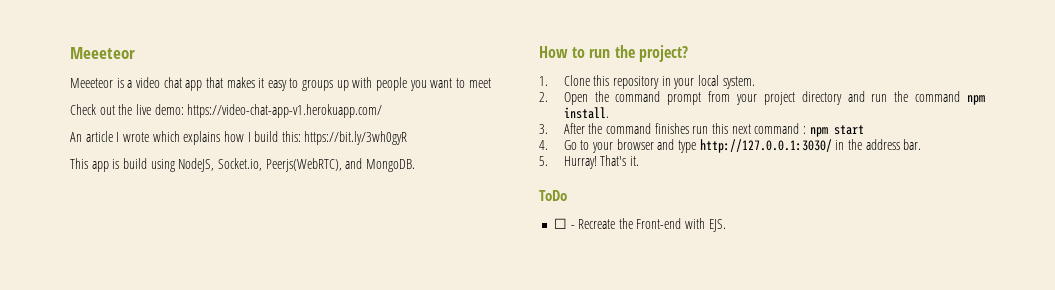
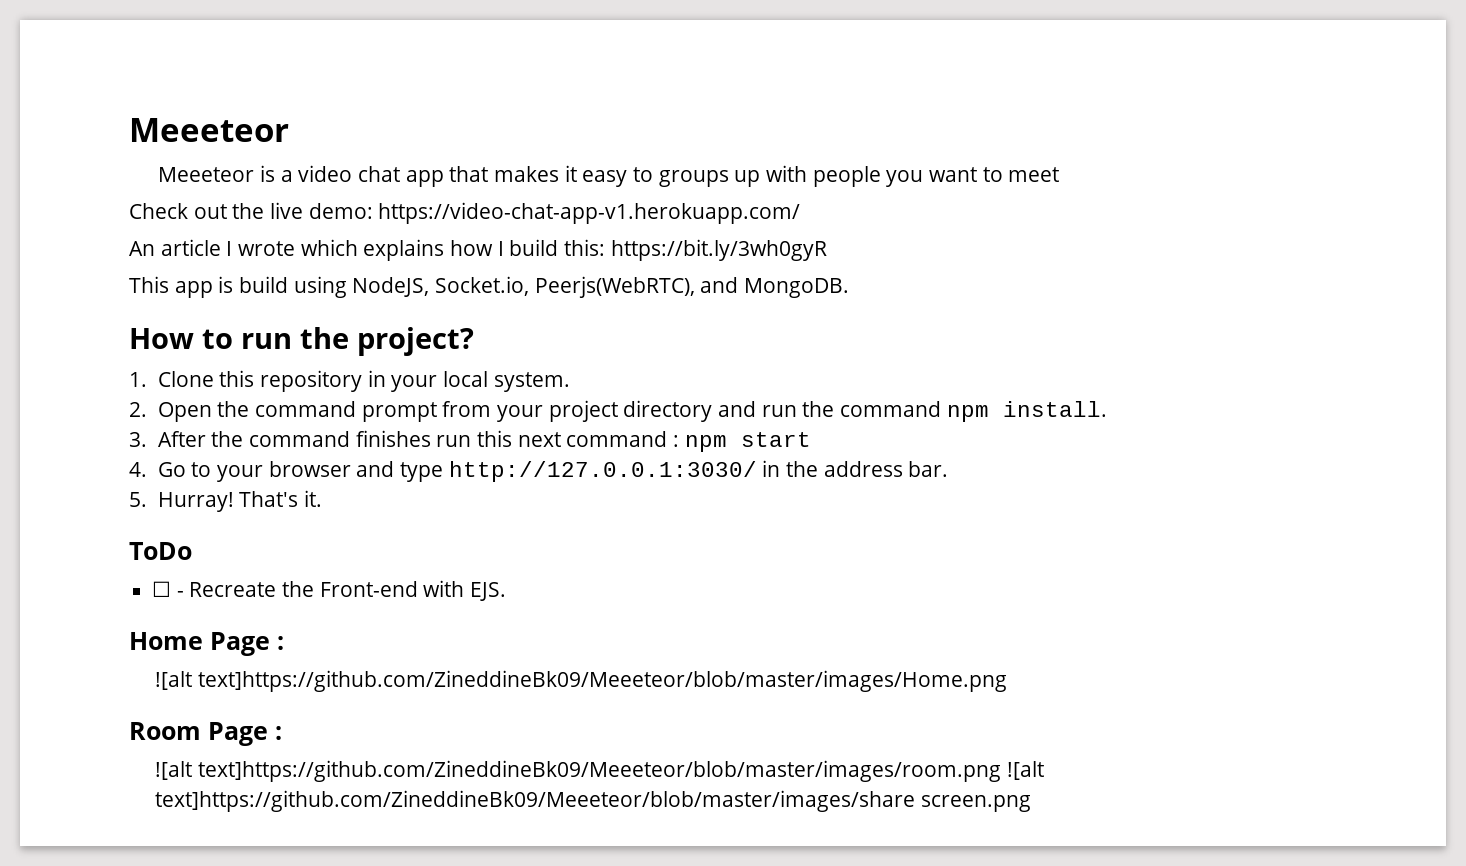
+ Home Page :
+ ![alt text]https://github.com/ZineddineBk09/Meeeteor/blob/master/images/Home.png
+ Room Page :
+ ![alt text]https://github.com/ZineddineBk09/Meeeteor/blob/master/images/room.png ![alt text]https://github.com/ZineddineBk09/Meeeteor/blob/master/images/share screen.png

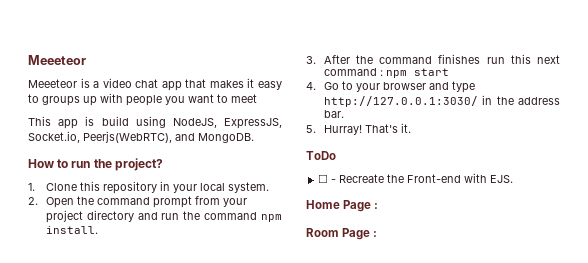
- Check out the live demo: https://video-chat-app-v1.herokuapp.com/
- An article I wrote which explains how I build this: https://bit.ly/3wh0gyR
- This app is build using NodeJS, Socket.io, Peerjs(WebRTC), and MongoDB.
+ This app is build using NodeJS, ExpressJS, Socket.io, Peerjs(WebRTC), and MongoDB.
- ![alt text]https://github.com/ZineddineBk09/Meeeteor/blob/master/images/Home.png
- ![alt text]https://github.com/ZineddineBk09/Meeeteor/blob/master/images/room.png ![alt text]https://github.com/ZineddineBk09/Meeeteor/blob/master/images/share screen.png

